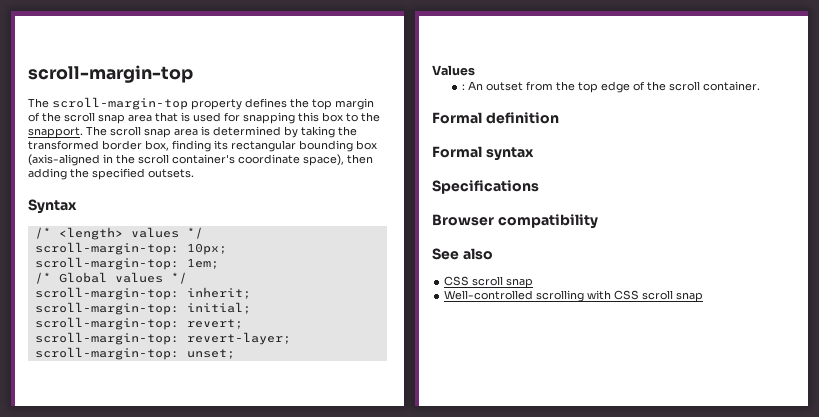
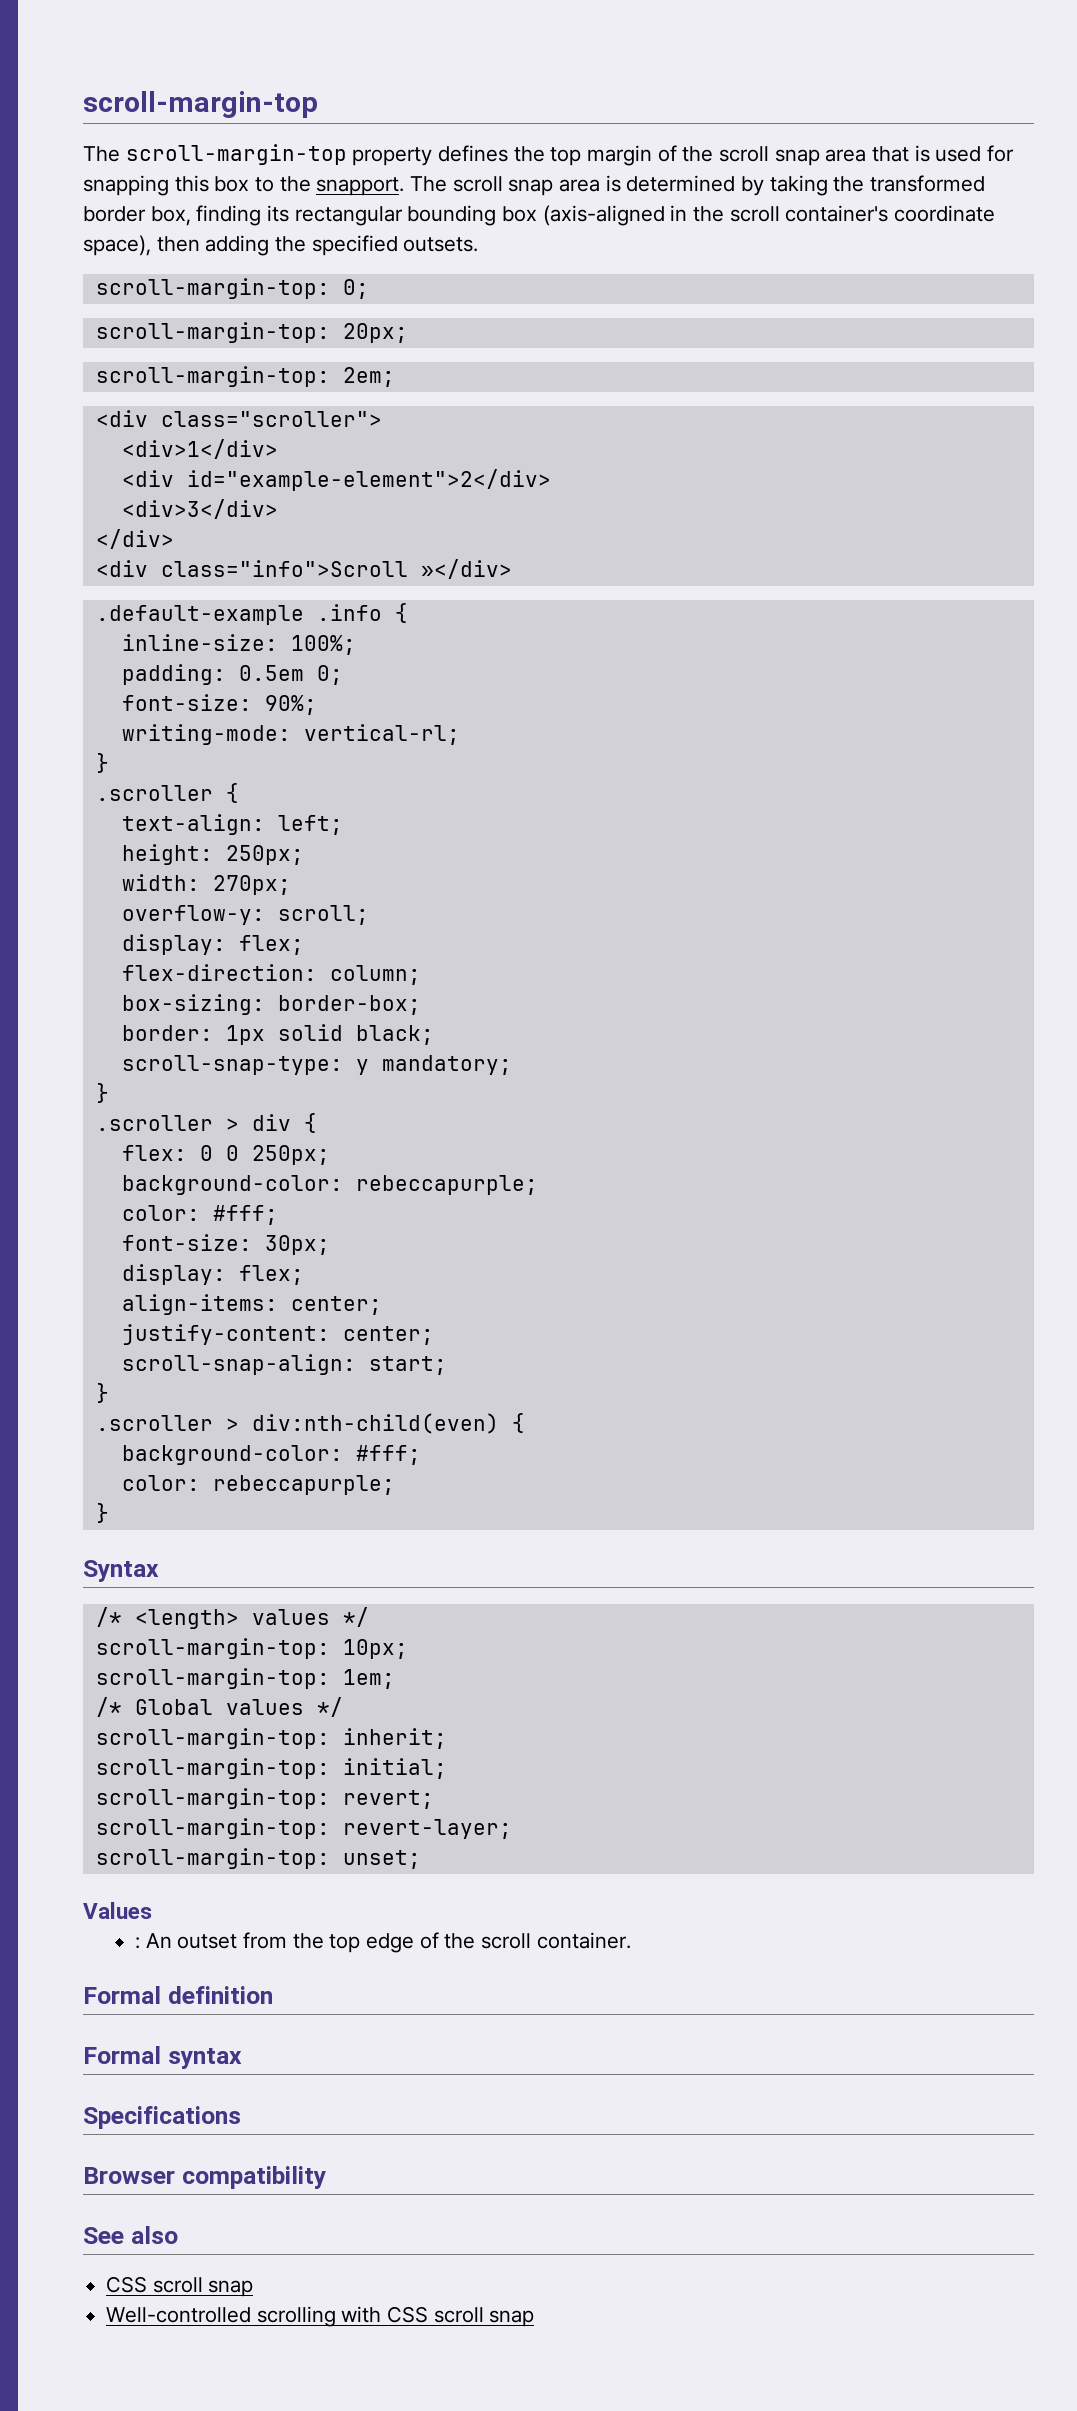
+ scroll-margin-top: 0;
+ scroll-margin-top: 20px;
+ scroll-margin-top: 2em;
+ <div class="scroller">
+ <div>1</div>
+ <div id="example-element">2</div>
+ <div>3</div>
+ </div>
+ <div class="info">Scroll »</div>
+ .default-example .info {
+ inline-size: 100%;
+ padding: 0.5em 0;
+ font-size: 90%;
+ writing-mode: vertical-rl;
+ }
+ .scroller {
+ text-align: left;
+ height: 250px;
+ width: 270px;
+ overflow-y: scroll;
+ display: flex;
+ flex-direction: column;
+ box-sizing: border-box;
+ border: 1px solid black;
+ scroll-snap-type: y mandatory;
+ }
+ .scroller > div {
+ flex: 0 0 250px;
+ background-color: rebeccapurple;
+ color: #fff;
+ font-size: 30px;
+ display: flex;
+ align-items: center;
+ justify-content: center;
+ scroll-snap-align: start;
+ }
+ .scroller > div:nth-child(even) {
+ background-color: #fff;
+ color: rebeccapurple;
+ }

